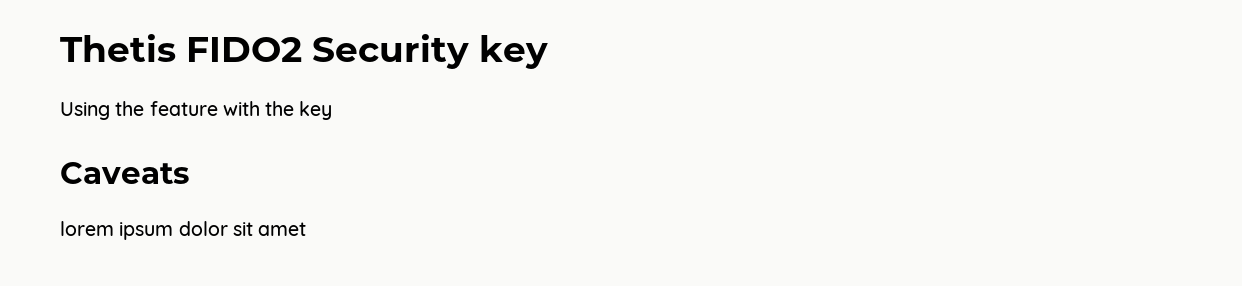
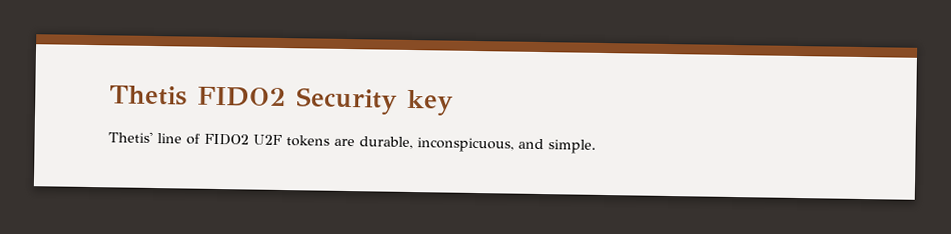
- Using the feature with the key
- Caveats
- lorem ipsum dolor sit amet
+ Thetis' line of FIDO2 U2F tokens are durable, inconspicuous, and simple.

